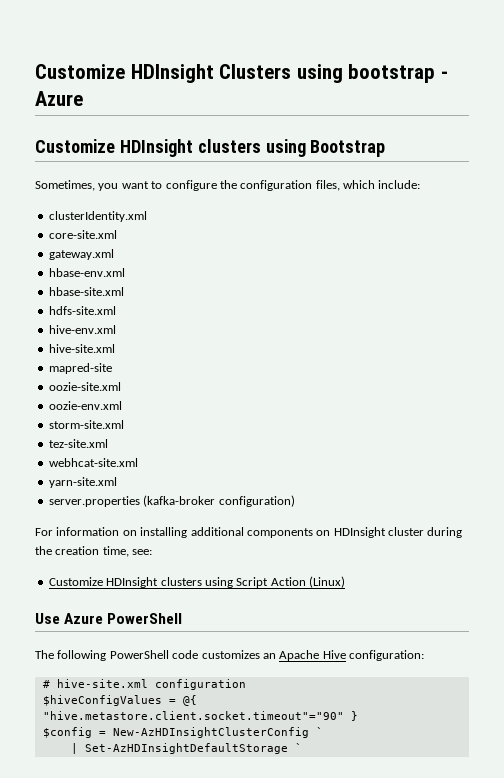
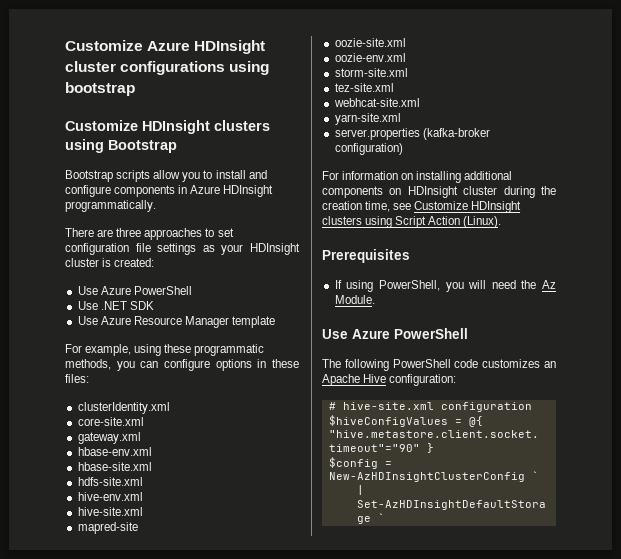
- Customize HDInsight Clusters using bootstrap - Azure
+ Customize Azure HDInsight cluster configurations using bootstrap
- Sometimes, you want to configure the configuration files, which include:
+ Bootstrap scripts allow you to install and configure components in Azure HDInsight programmatically.
+ There are three approaches to set configuration file settings as your HDInsight cluster is created:
+ Use Azure PowerShell
+ Use .NET SDK
+ Use Azure Resource Manager template
+ For example, using these programmatic methods, you can configure options in these files:
- For information on installing additional components on HDInsight cluster during the creation time, see:
- Customize HDInsight clusters using Script Action (Linux)
+ For information on installing additional components on HDInsight cluster during the creation time, see Customize HDInsight clusters using Script Action (Linux).
+ Prerequisites
+ If using PowerShell, you will need the Az Module.

